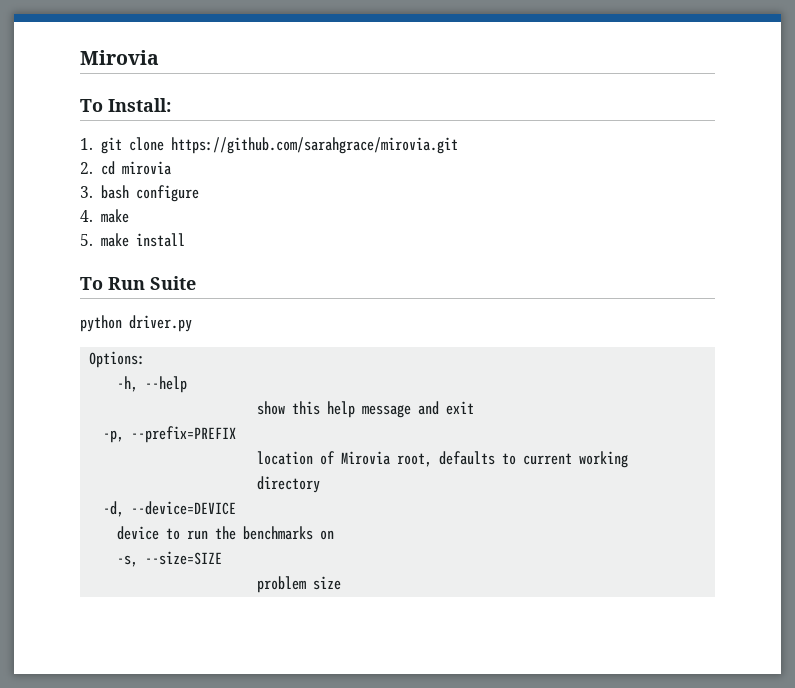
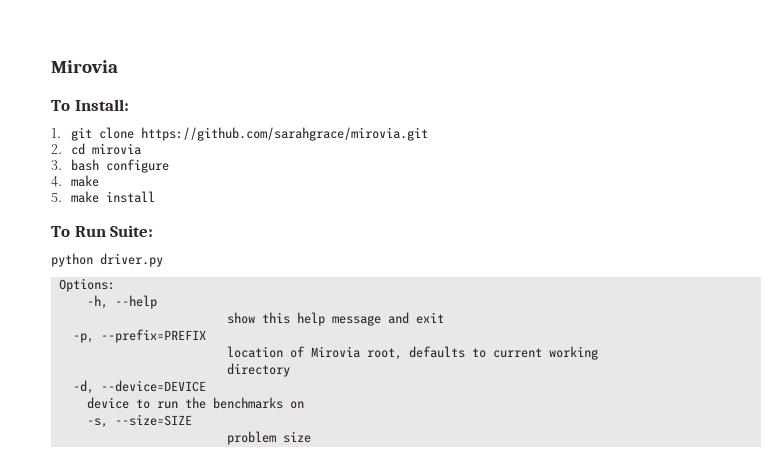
- To Run Suite
+ To Run Suite:

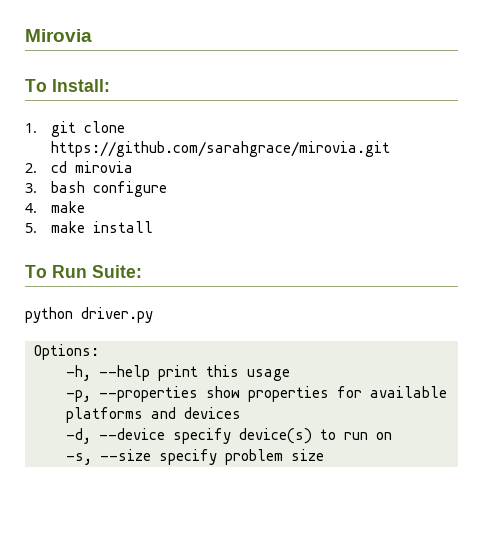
- -h, --help
- show this help message and exit
- -p, --prefix=PREFIX
- location of Mirovia root, defaults to current working
- directory
- -d, --device=DEVICE
- device to run the benchmarks on
+ -h, --help print this usage
+ -p, --properties show properties for available platforms and devices
+ -d, --device specify device(s) to run on
- -s, --size=SIZE
- problem size
+ -s, --size specify problem size

